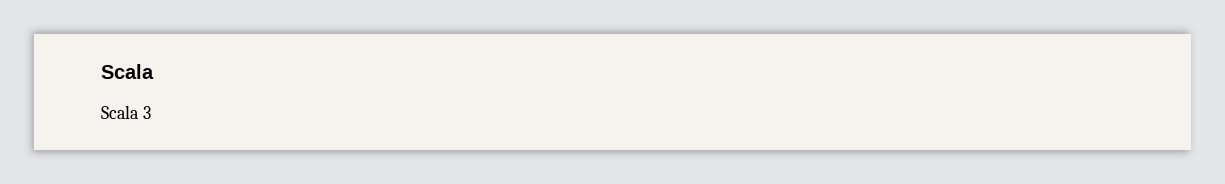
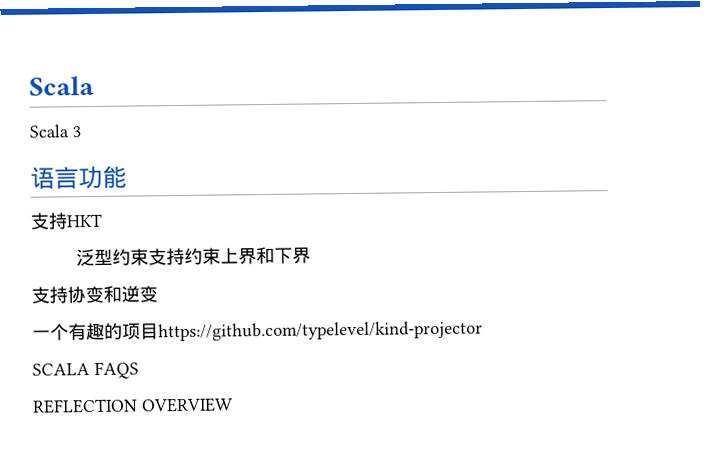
+ 语言功能
+ 支持HKT
+ 泛型约束支持约束上界和下界
+ 支持协变和逆变
+ 一个有趣的项目https://github.com/typelevel/kind-projector
+ SCALA FAQS
+ REFLECTION OVERVIEW

